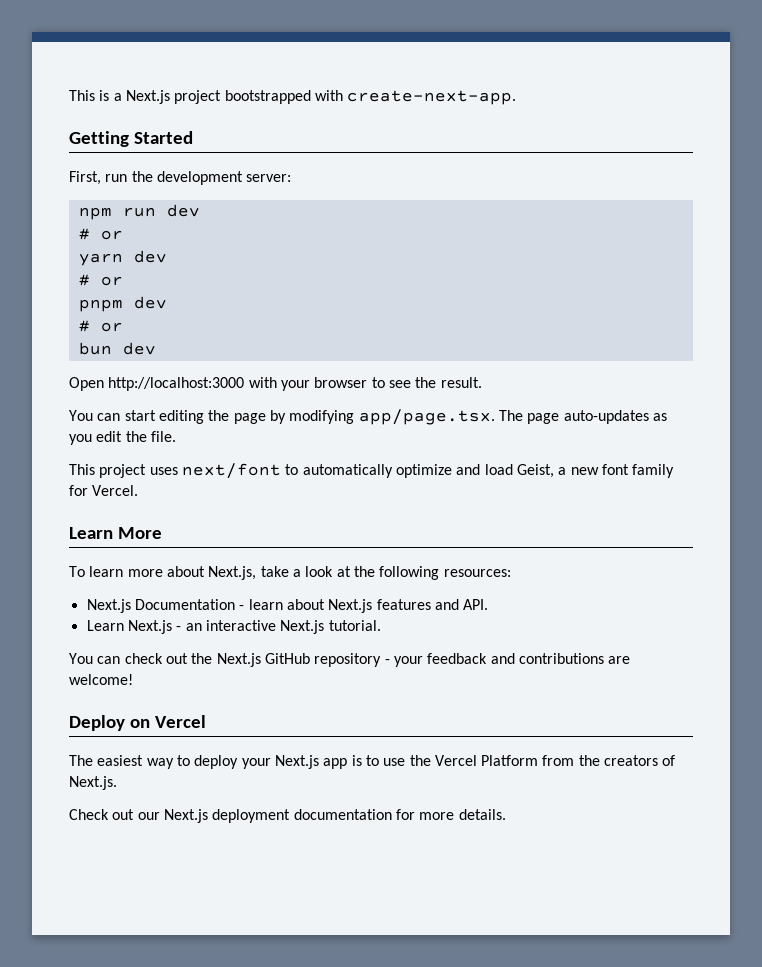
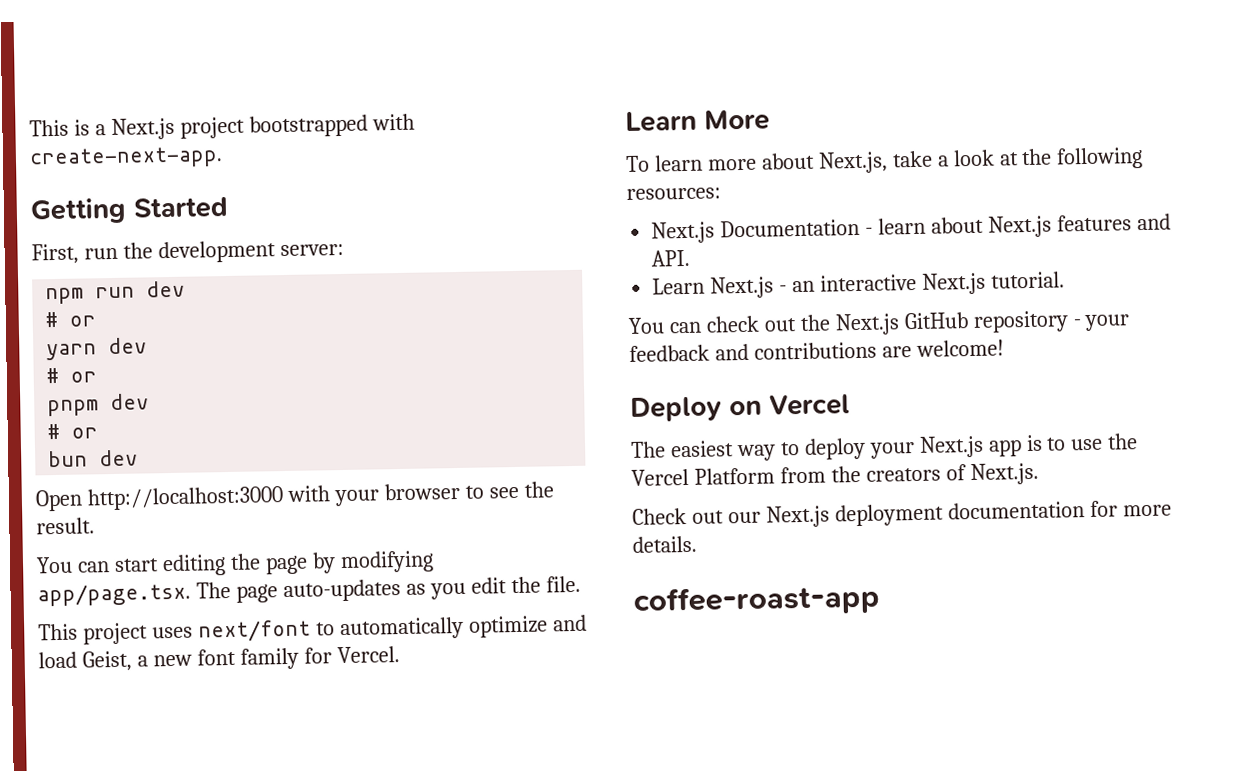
+ coffee-roast-app

